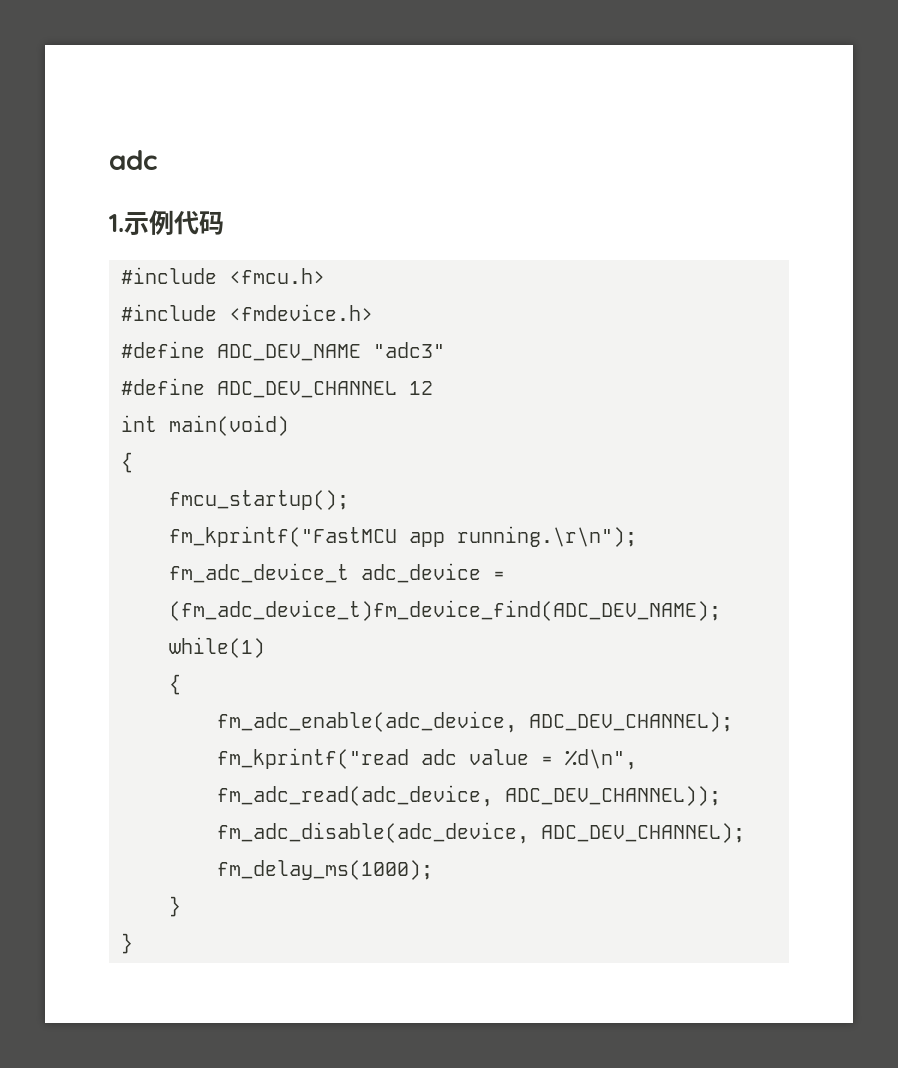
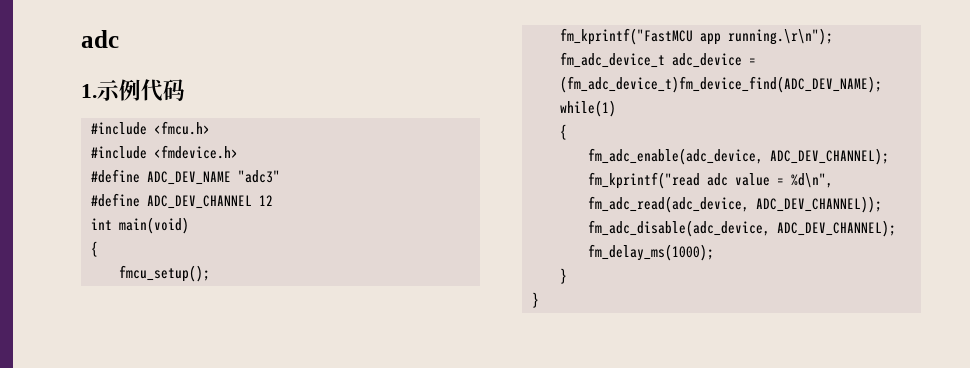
- fmcu_startup();
+ fmcu_setup();

